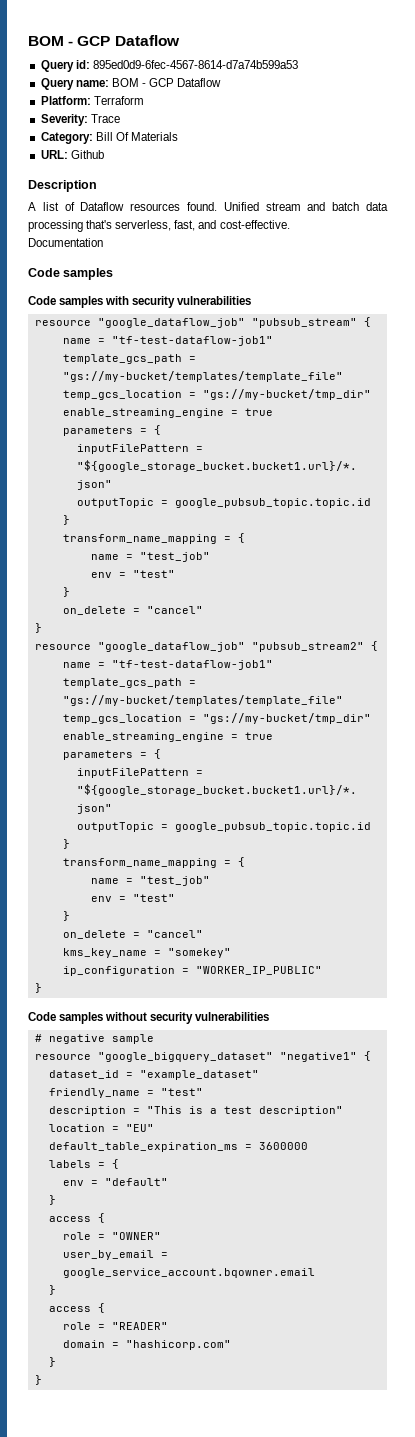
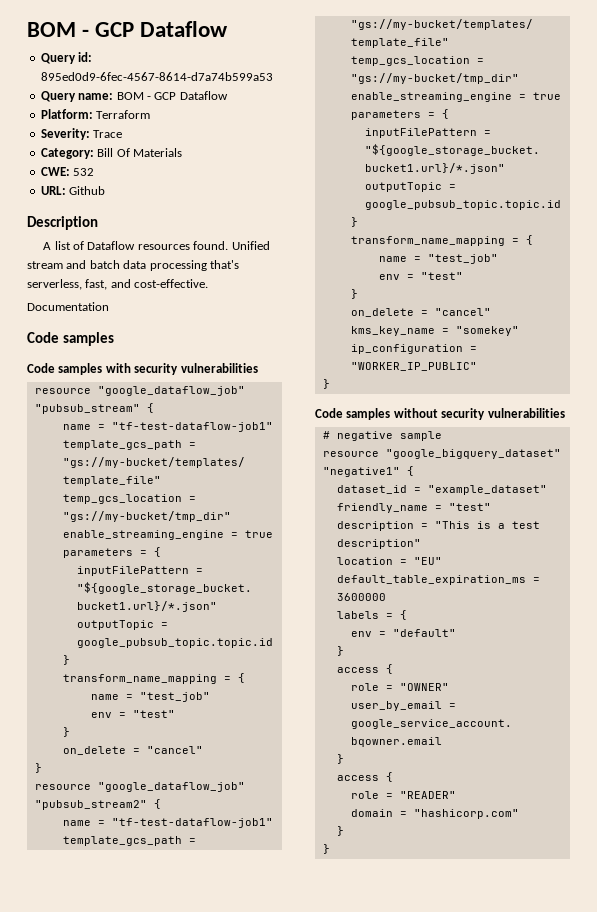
+ CWE: 532

